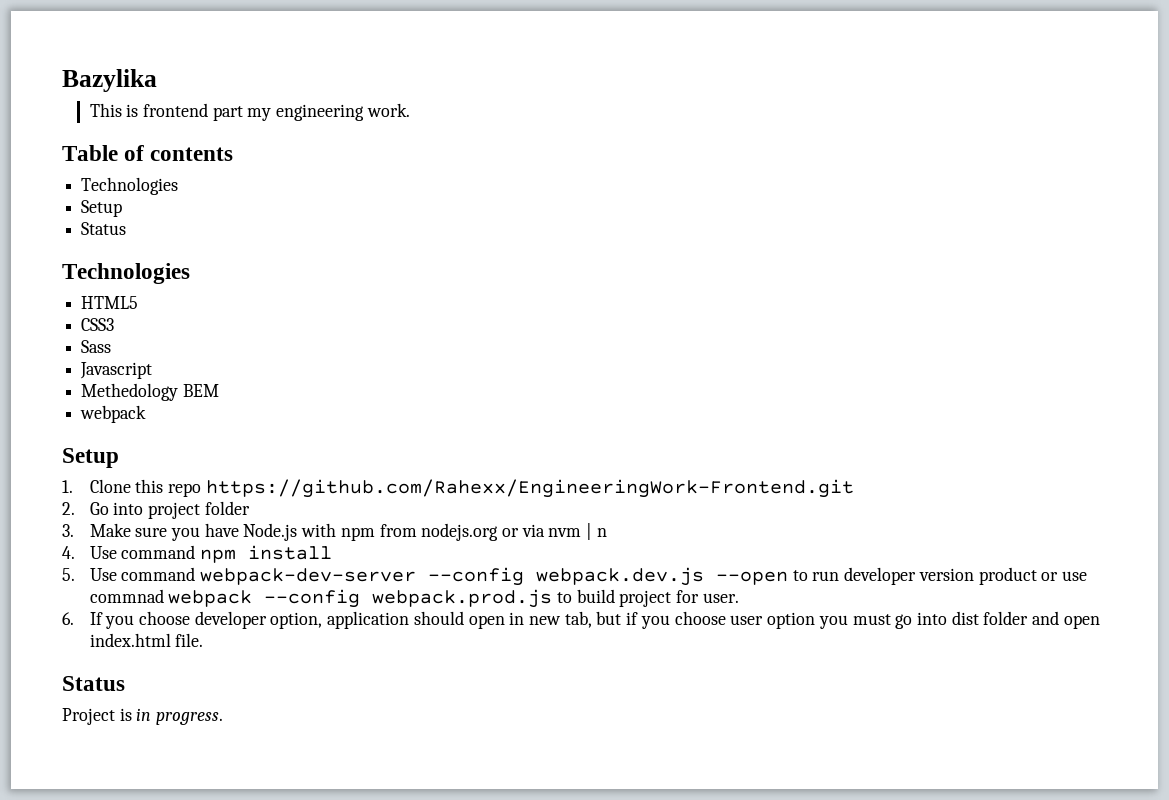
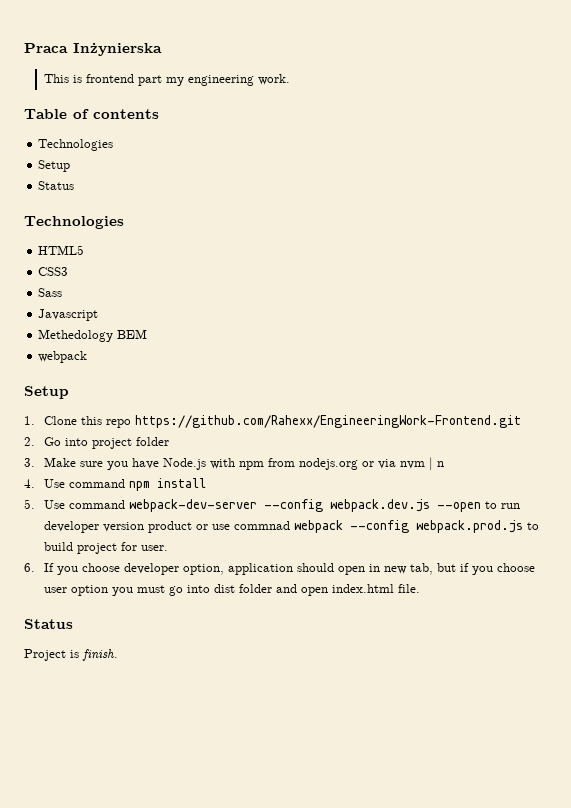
- Bazylika
+ Praca Inżynierska
- Project is in progress.
+ Project is finish.

